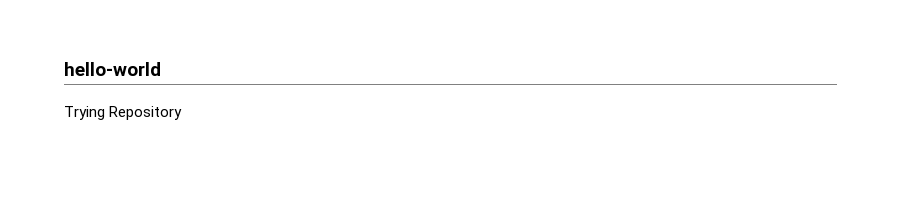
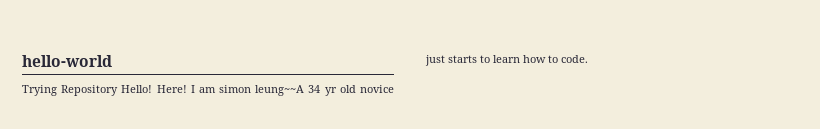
- Trying Repository
+ Trying Repository Hello! Here! I am simon leung~~A 34 yr old novice just starts to learn how to code.

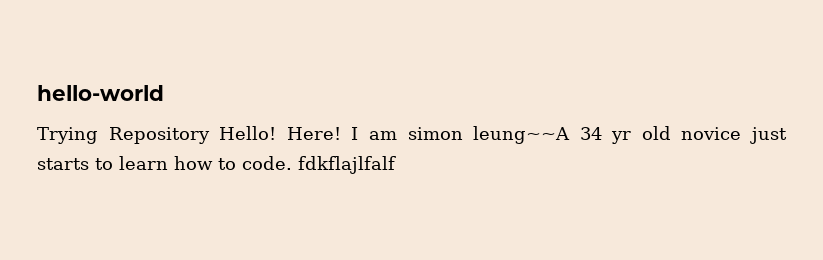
- I am simon leung~~A 34 yr old novice just starts to learn how to code.
+ I am simon leung~~A 34 yr old novice just starts to learn how to code. fdkflajlfalf

